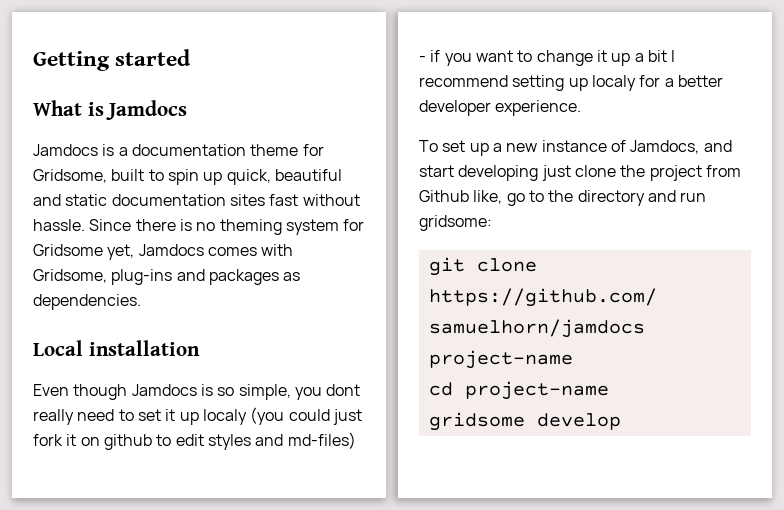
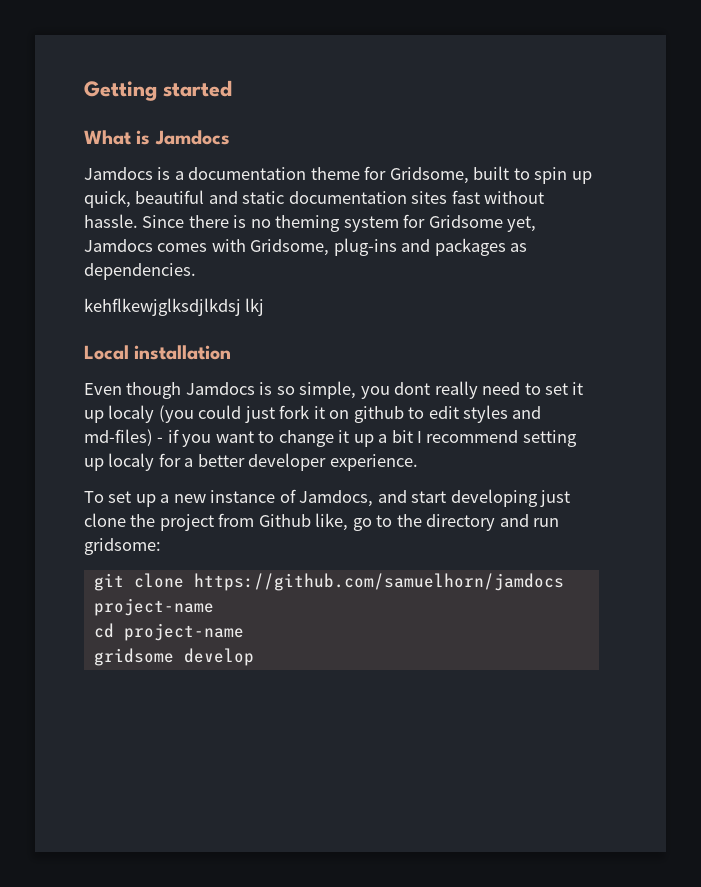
+ kehflkewjglksdjlkdsj lkj

